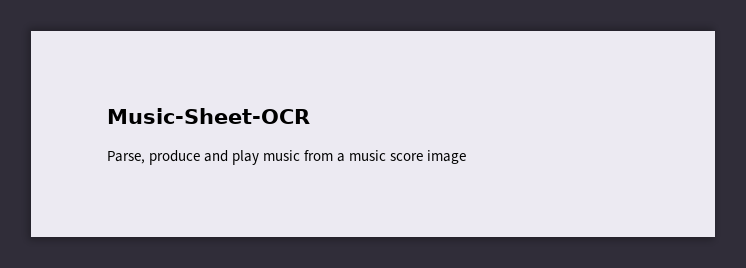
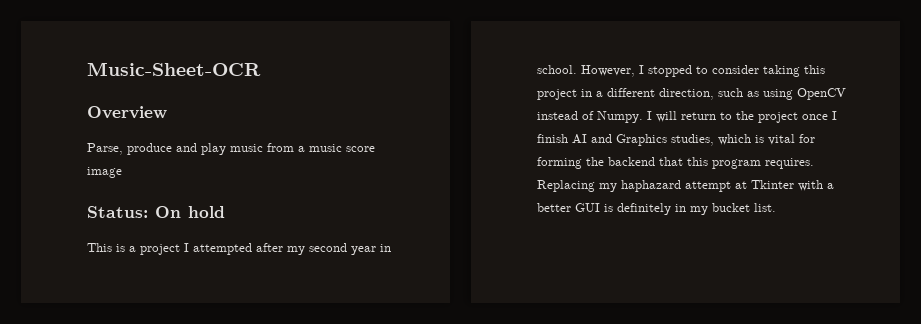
+ Overview
+ Status: On hold
+ This is a project I attempted after my second year in school. However, I stopped to consider taking this project in a different direction, such as using OpenCV instead of Numpy. I will return to the project once I finish AI and Graphics studies, which is vital for forming the backend that this program requires. Replacing my haphazard attempt at Tkinter with a better GUI is definitely in my bucket list.

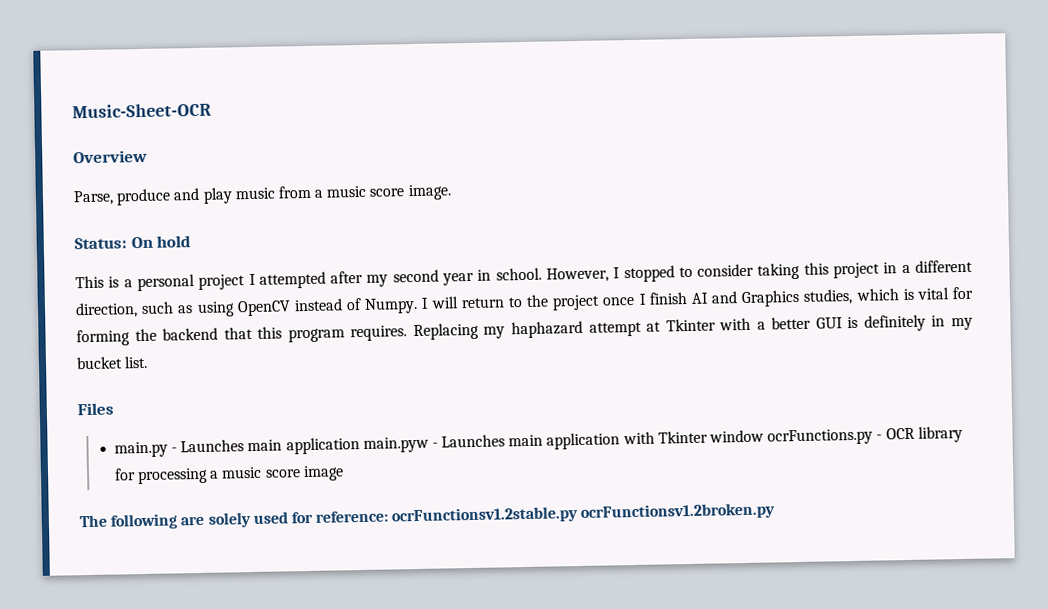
- Parse, produce and play music from a music score image
+ Parse, produce and play music from a music score image.
- This is a project I attempted after my second year in school.
+ This is a personal project I attempted after my second year in school.
+ Files
+ main.py - Launches main application main.pyw - Launches main application with Tkinter window ocrFunctions.py - OCR library for processing a music score image
+ The following are solely used for reference: ocrFunctionsv1.2stable.py ocrFunctionsv1.2broken.py

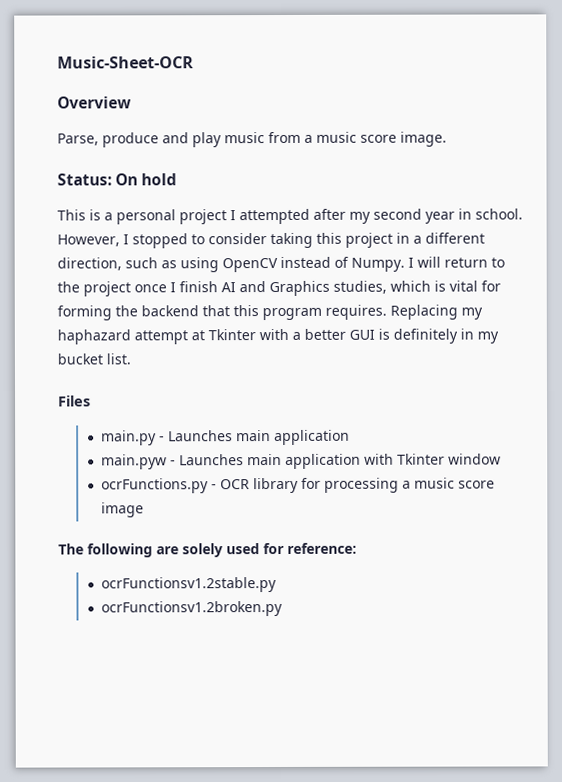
- main.py - Launches main application main.pyw - Launches main application with Tkinter window ocrFunctions.py - OCR library for processing a music score image
+ main.py - Launches main application
+ main.pyw - Launches main application with Tkinter window
+ ocrFunctions.py - OCR library for processing a music score image
- The following are solely used for reference: ocrFunctionsv1.2stable.py ocrFunctionsv1.2broken.py
+ The following are solely used for reference:
+ ocrFunctionsv1.2stable.py
+ ocrFunctionsv1.2broken.py

